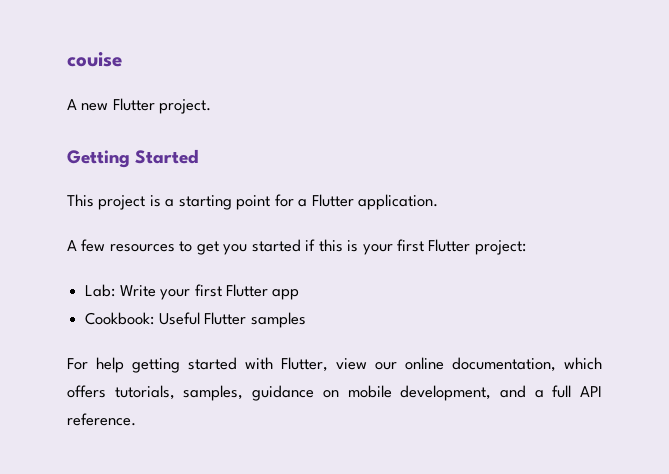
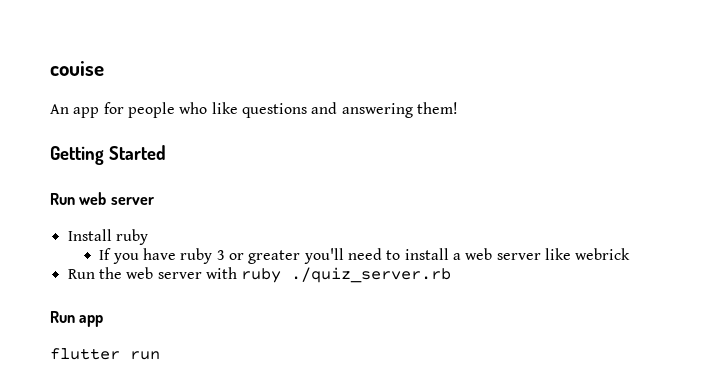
- A new Flutter project.
+ An app for people who like questions and answering them!
  Getting Started
- This project is a starting point for a Flutter application.
- A few resources to get you started if this is your first Flutter project:
- Lab: Write your first Flutter app
- Cookbook: Useful Flutter samples
- For help getting started with Flutter, view our online documentation, which offers tutorials, samples, guidance on mobile development, and a full API reference.
+ Run web server
+ Install ruby
+ If you have ruby 3 or greater you'll need to install a web server like webrick
+ Run the web server with ruby ./quiz_server.rb
+ Run app
+ flutter run

